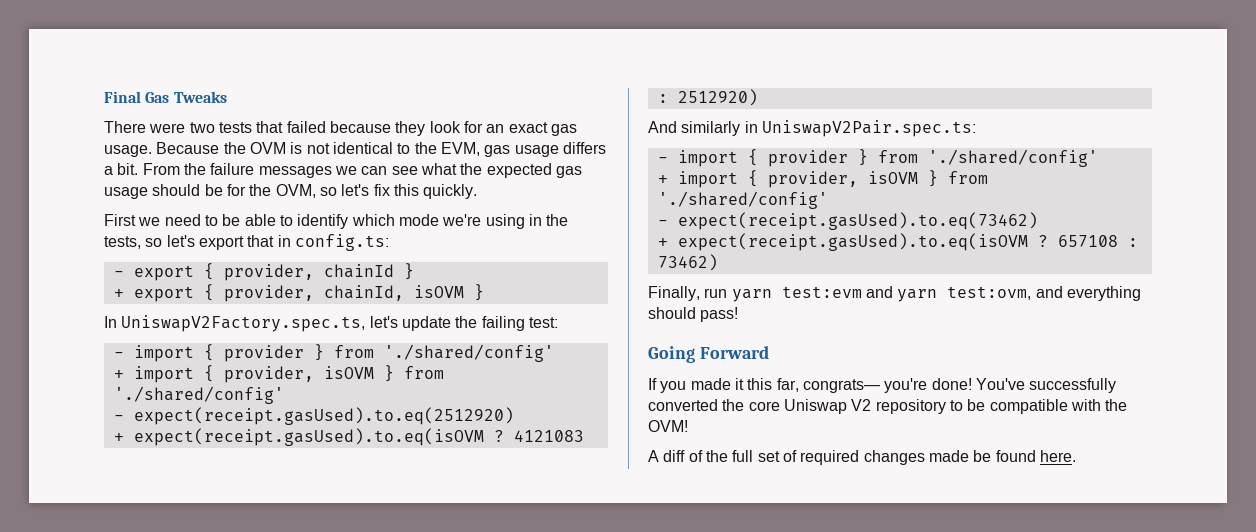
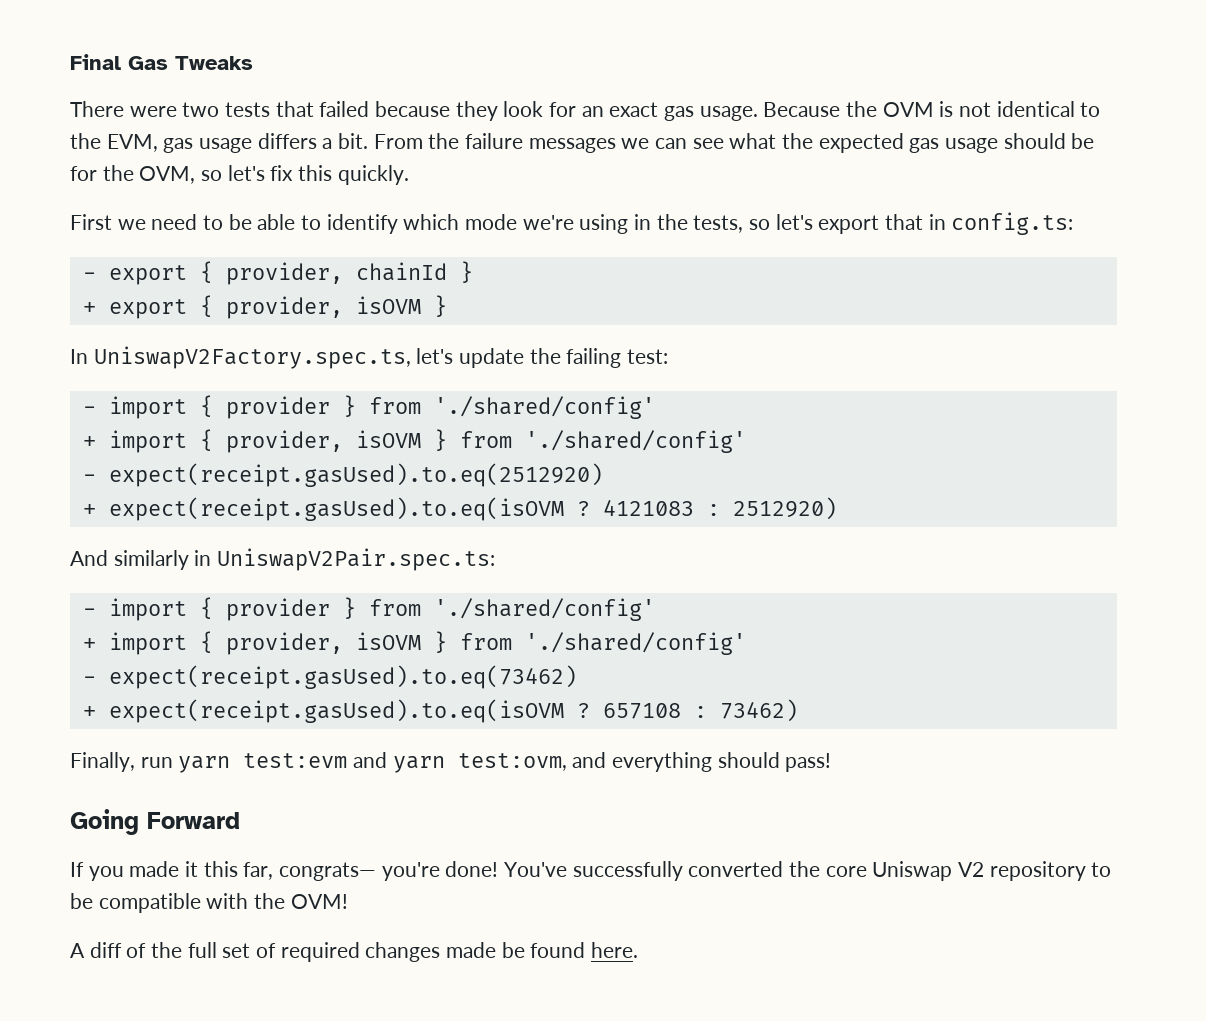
- + export { provider, chainId, isOVM }
+ + export { provider, isOVM }

